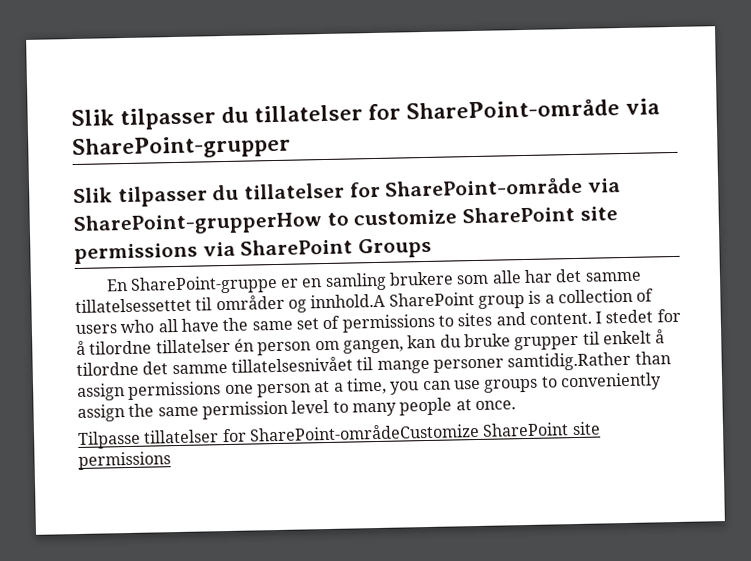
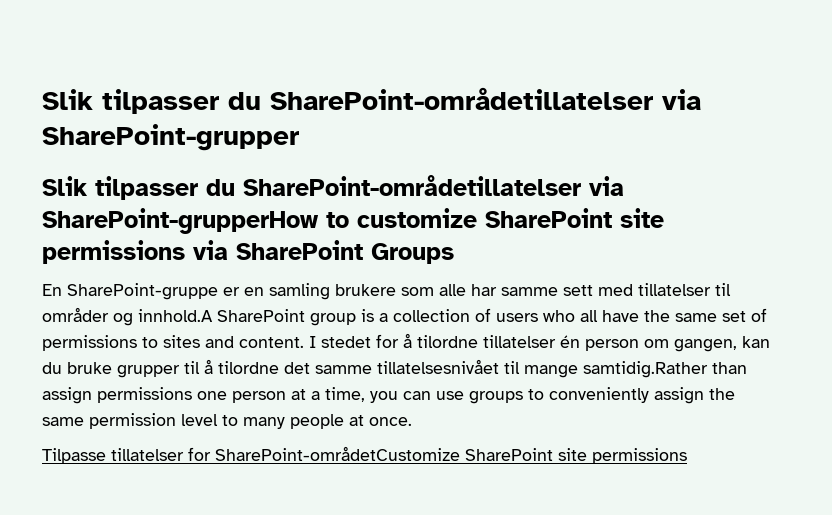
- Slik tilpasser du tillatelser for SharePoint-område via SharePoint-grupper
+ Slik tilpasser du SharePoint-områdetillatelser via SharePoint-grupper
- Slik tilpasser du tillatelser for SharePoint-område via SharePoint-grupperHow to customize SharePoint site permissions via SharePoint Groups
+ Slik tilpasser du SharePoint-områdetillatelser via SharePoint-grupperHow to customize SharePoint site permissions via SharePoint Groups
- En SharePoint-gruppe er en samling brukere som alle har det samme tillatelsessettet til områder og innhold.A SharePoint group is a collection of users who all have the same set of permissions to sites and content.
+ En SharePoint-gruppe er en samling brukere som alle har samme sett med tillatelser til områder og innhold.A SharePoint group is a collection of users who all have the same set of permissions to sites and content.
- I stedet for å tilordne tillatelser én person om gangen, kan du bruke grupper til enkelt å tilordne det samme tillatelsesnivået til mange personer samtidig.Rather than assign permissions one person at a time, you can use groups to conveniently assign the same permission level to many people at once.
+ I stedet for å tilordne tillatelser én person om gangen, kan du bruke grupper til å tilordne det samme tillatelsesnivået til mange samtidig.Rather than assign permissions one person at a time, you can use groups to conveniently assign the same permission level to many people at once.
- Tilpasse tillatelser for SharePoint-områdeCustomize SharePoint site permissions
+ Tilpasse tillatelser for SharePoint-områdetCustomize SharePoint site permissions

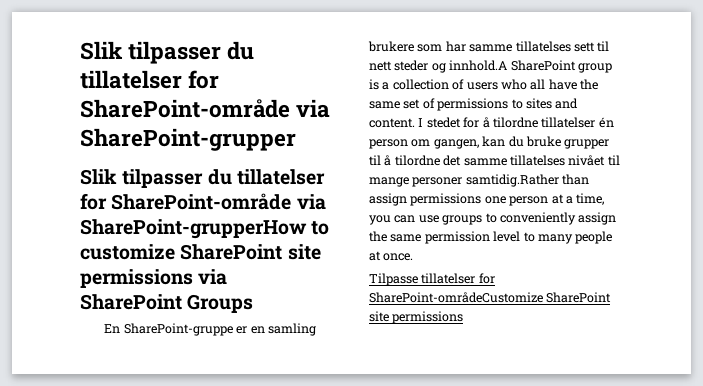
- Slik tilpasser du SharePoint-områdetillatelser via SharePoint-grupper
+ Slik tilpasser du tillatelser for SharePoint-område via SharePoint-grupper
- Slik tilpasser du SharePoint-områdetillatelser via SharePoint-grupperHow to customize SharePoint site permissions via SharePoint Groups
+ Slik tilpasser du tillatelser for SharePoint-område via SharePoint-grupperHow to customize SharePoint site permissions via SharePoint Groups
- En SharePoint-gruppe er en samling brukere som alle har samme sett med tillatelser til områder og innhold.A SharePoint group is a collection of users who all have the same set of permissions to sites and content.
+ En SharePoint-gruppe er en samling brukere som har samme tillatelses sett til nett steder og innhold.A SharePoint group is a collection of users who all have the same set of permissions to sites and content.
- I stedet for å tilordne tillatelser én person om gangen, kan du bruke grupper til å tilordne det samme tillatelsesnivået til mange samtidig.Rather than assign permissions one person at a time, you can use groups to conveniently assign the same permission level to many people at once.
+ I stedet for å tilordne tillatelser én person om gangen, kan du bruke grupper til å tilordne det samme tillatelses nivået til mange personer samtidig.Rather than assign permissions one person at a time, you can use groups to conveniently assign the same permission level to many people at once.
- Tilpasse tillatelser for SharePoint-områdetCustomize SharePoint site permissions
+ Tilpasse tillatelser for SharePoint-områdeCustomize SharePoint site permissions

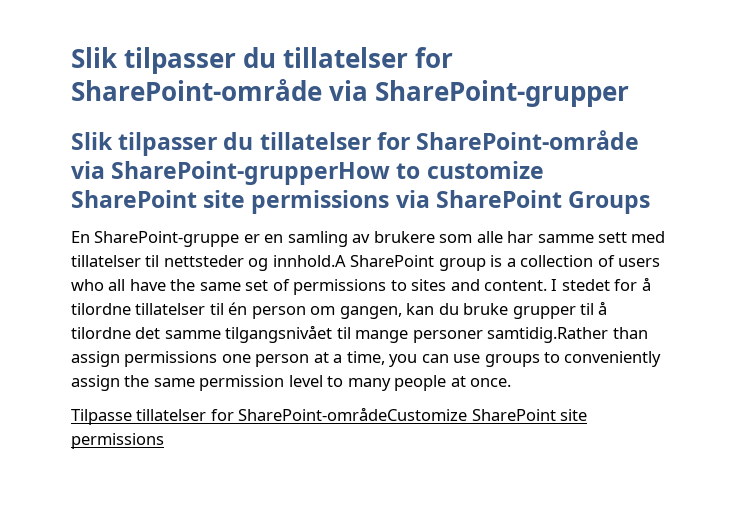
- En SharePoint-gruppe er en samling brukere som har samme tillatelses sett til nett steder og innhold.A SharePoint group is a collection of users who all have the same set of permissions to sites and content.
+ En SharePoint-gruppe er en samling av brukere som alle har samme sett med tillatelser til nettsteder og innhold.A SharePoint group is a collection of users who all have the same set of permissions to sites and content.
- I stedet for å tilordne tillatelser én person om gangen, kan du bruke grupper til å tilordne det samme tillatelses nivået til mange personer samtidig.Rather than assign permissions one person at a time, you can use groups to conveniently assign the same permission level to many people at once.
+ I stedet for å tilordne tillatelser til én person om gangen, kan du bruke grupper til å tilordne det samme tilgangsnivået til mange personer samtidig.Rather than assign permissions one person at a time, you can use groups to conveniently assign the same permission level to many people at once.

